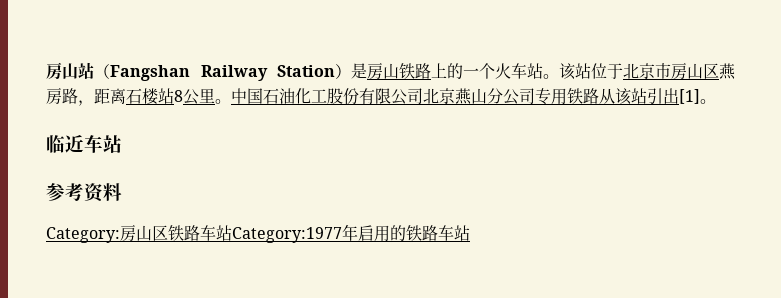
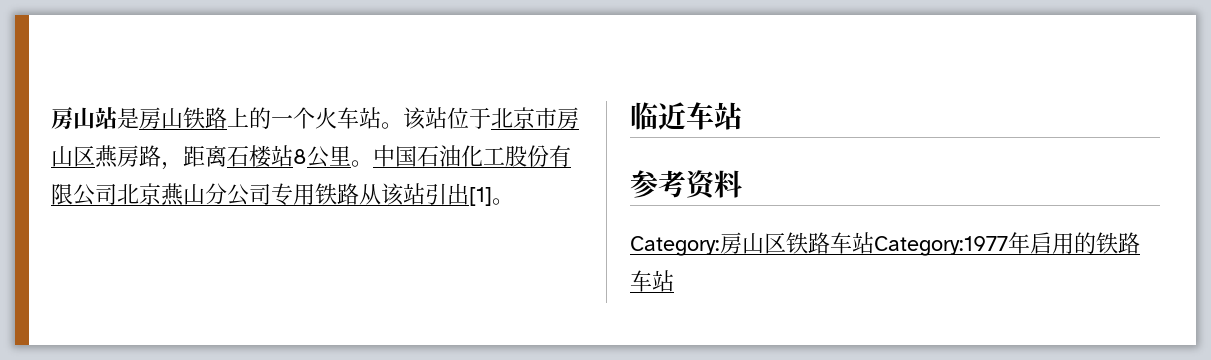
- 房山站（Fangshan Railway Station）是房山铁路上的一个火车站。
+ 房山站是房山铁路上的一个火车站。

